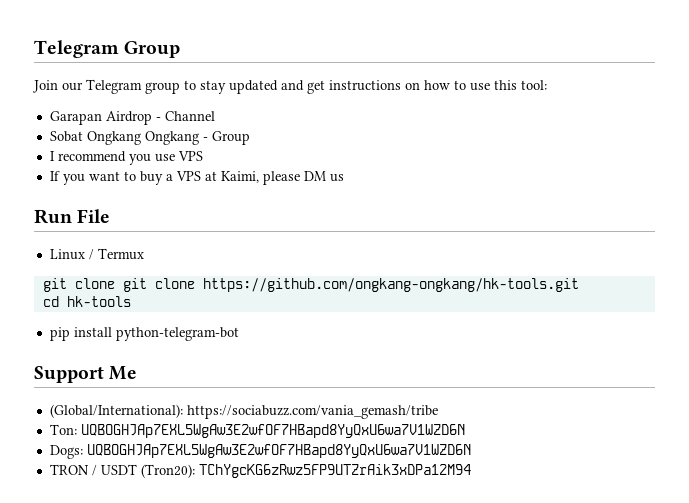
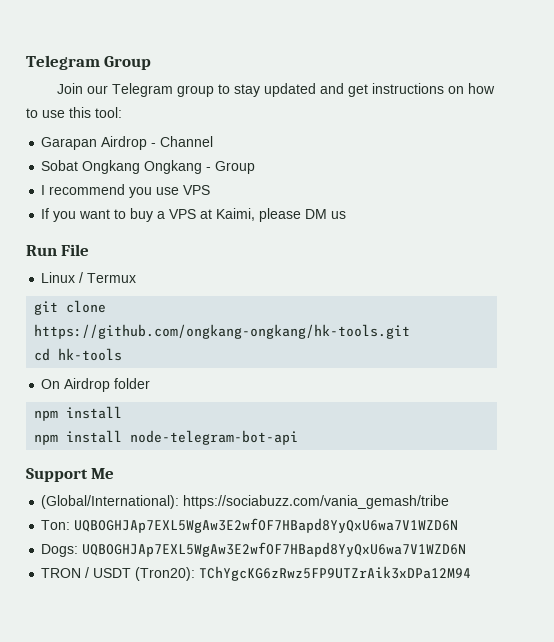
- git clone git clone https://github.com/ongkang-ongkang/hk-tools.git
+ git clone https://github.com/ongkang-ongkang/hk-tools.git
- pip install python-telegram-bot
+ On Airdrop folder
+ npm install
+ npm install node-telegram-bot-api

